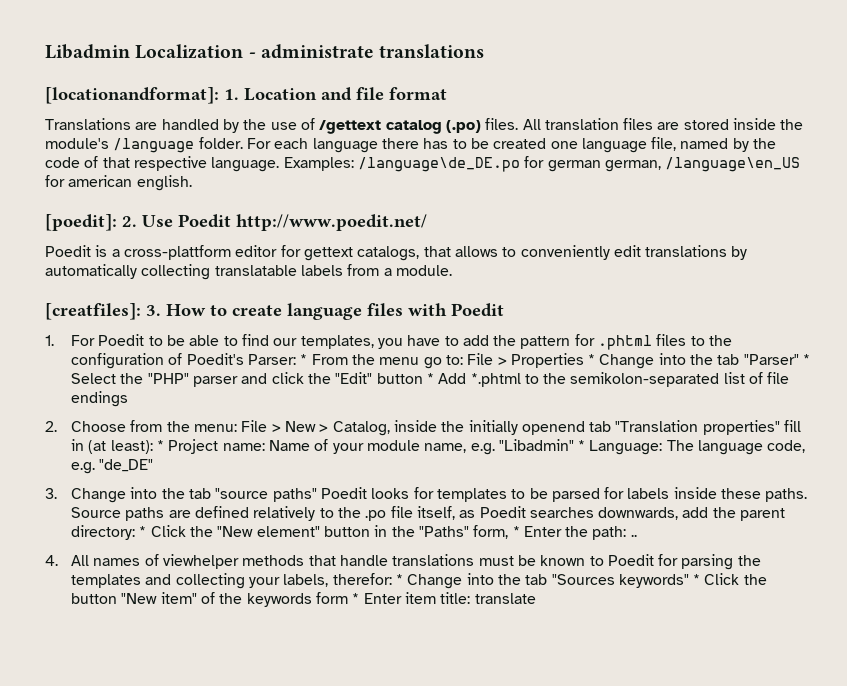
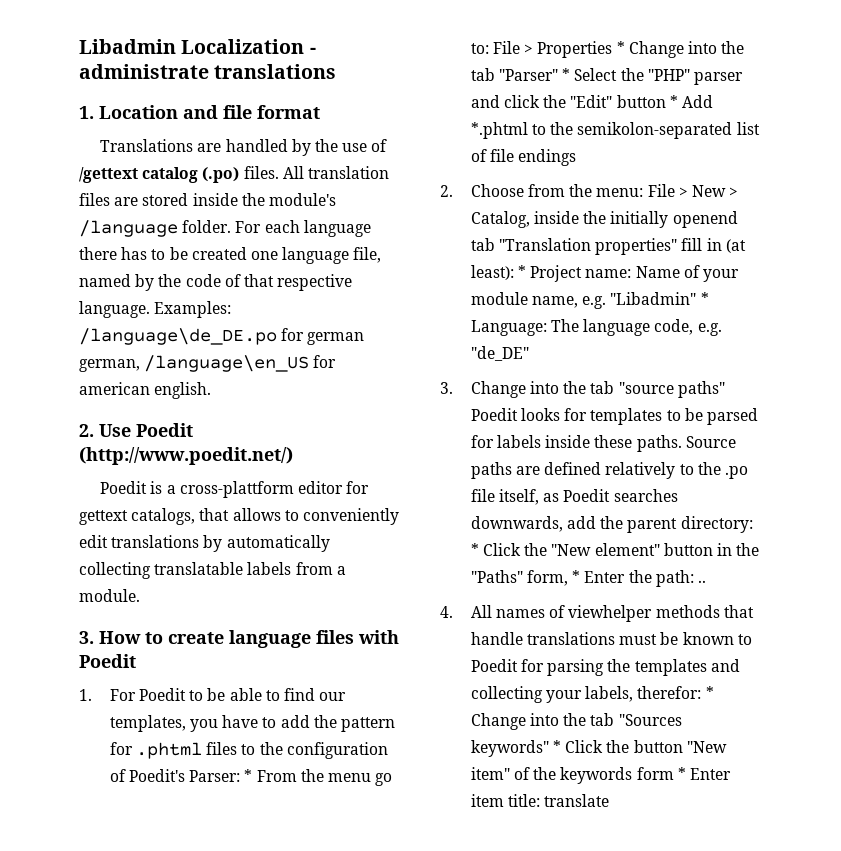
- [locationandformat]: 1. Location and file format
+ 1. Location and file format
- [poedit]: 2. Use Poedit http://www.poedit.net/
+ 2. Use Poedit (http://www.poedit.net/)
- [creatfiles]: 3. How to create language files with Poedit
+ 3. How to create language files with Poedit

